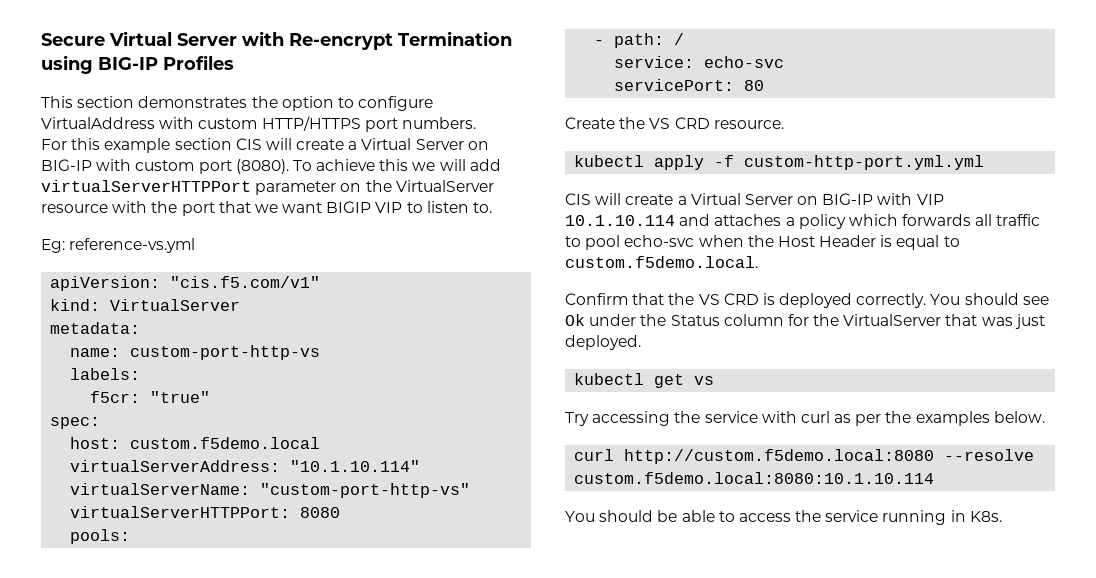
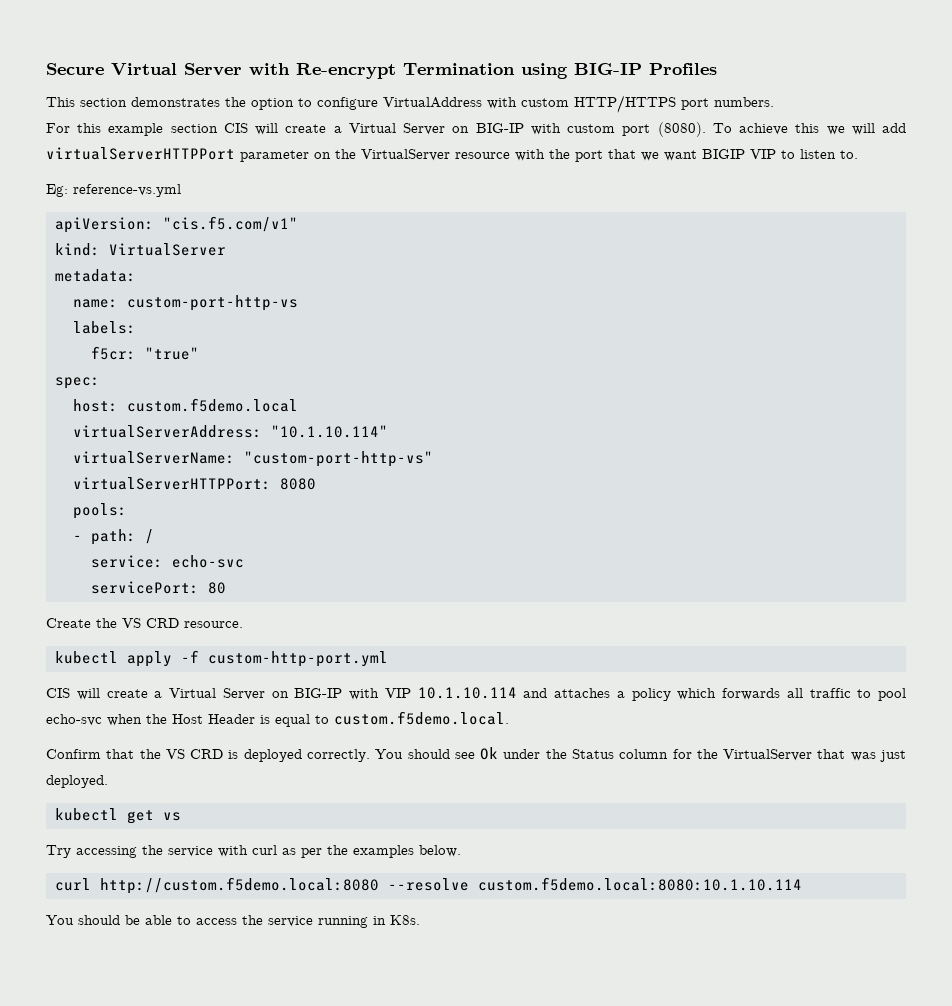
- kubectl apply -f custom-http-port.yml.yml
+ kubectl apply -f custom-http-port.yml

